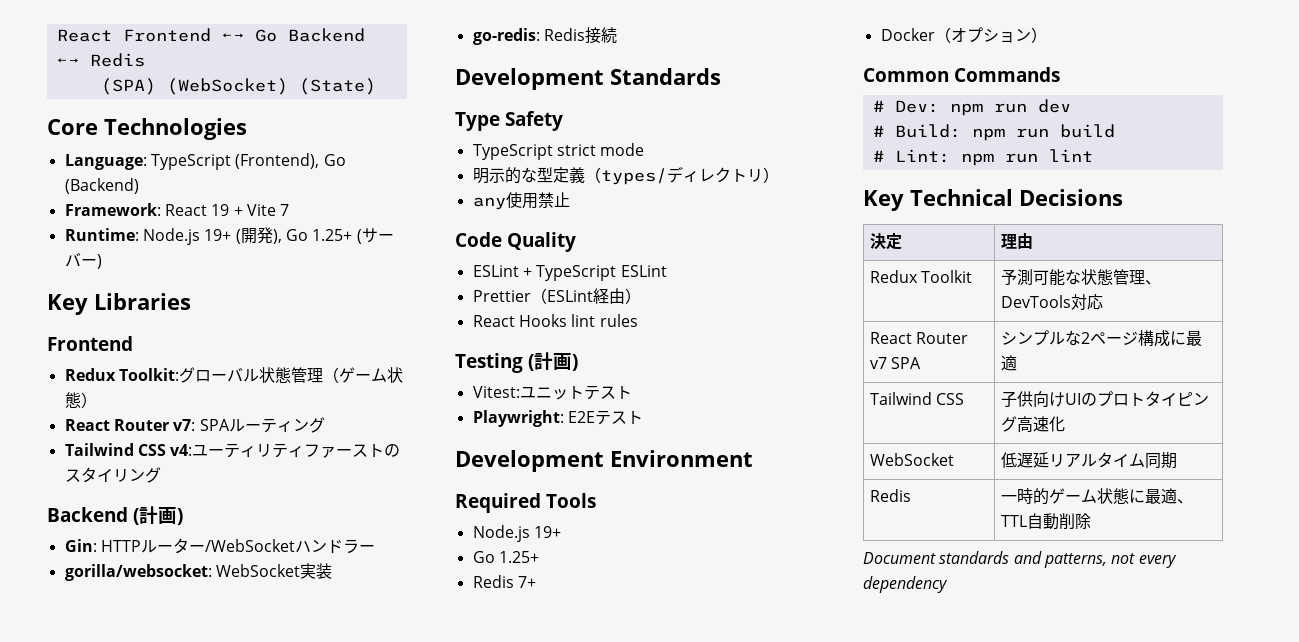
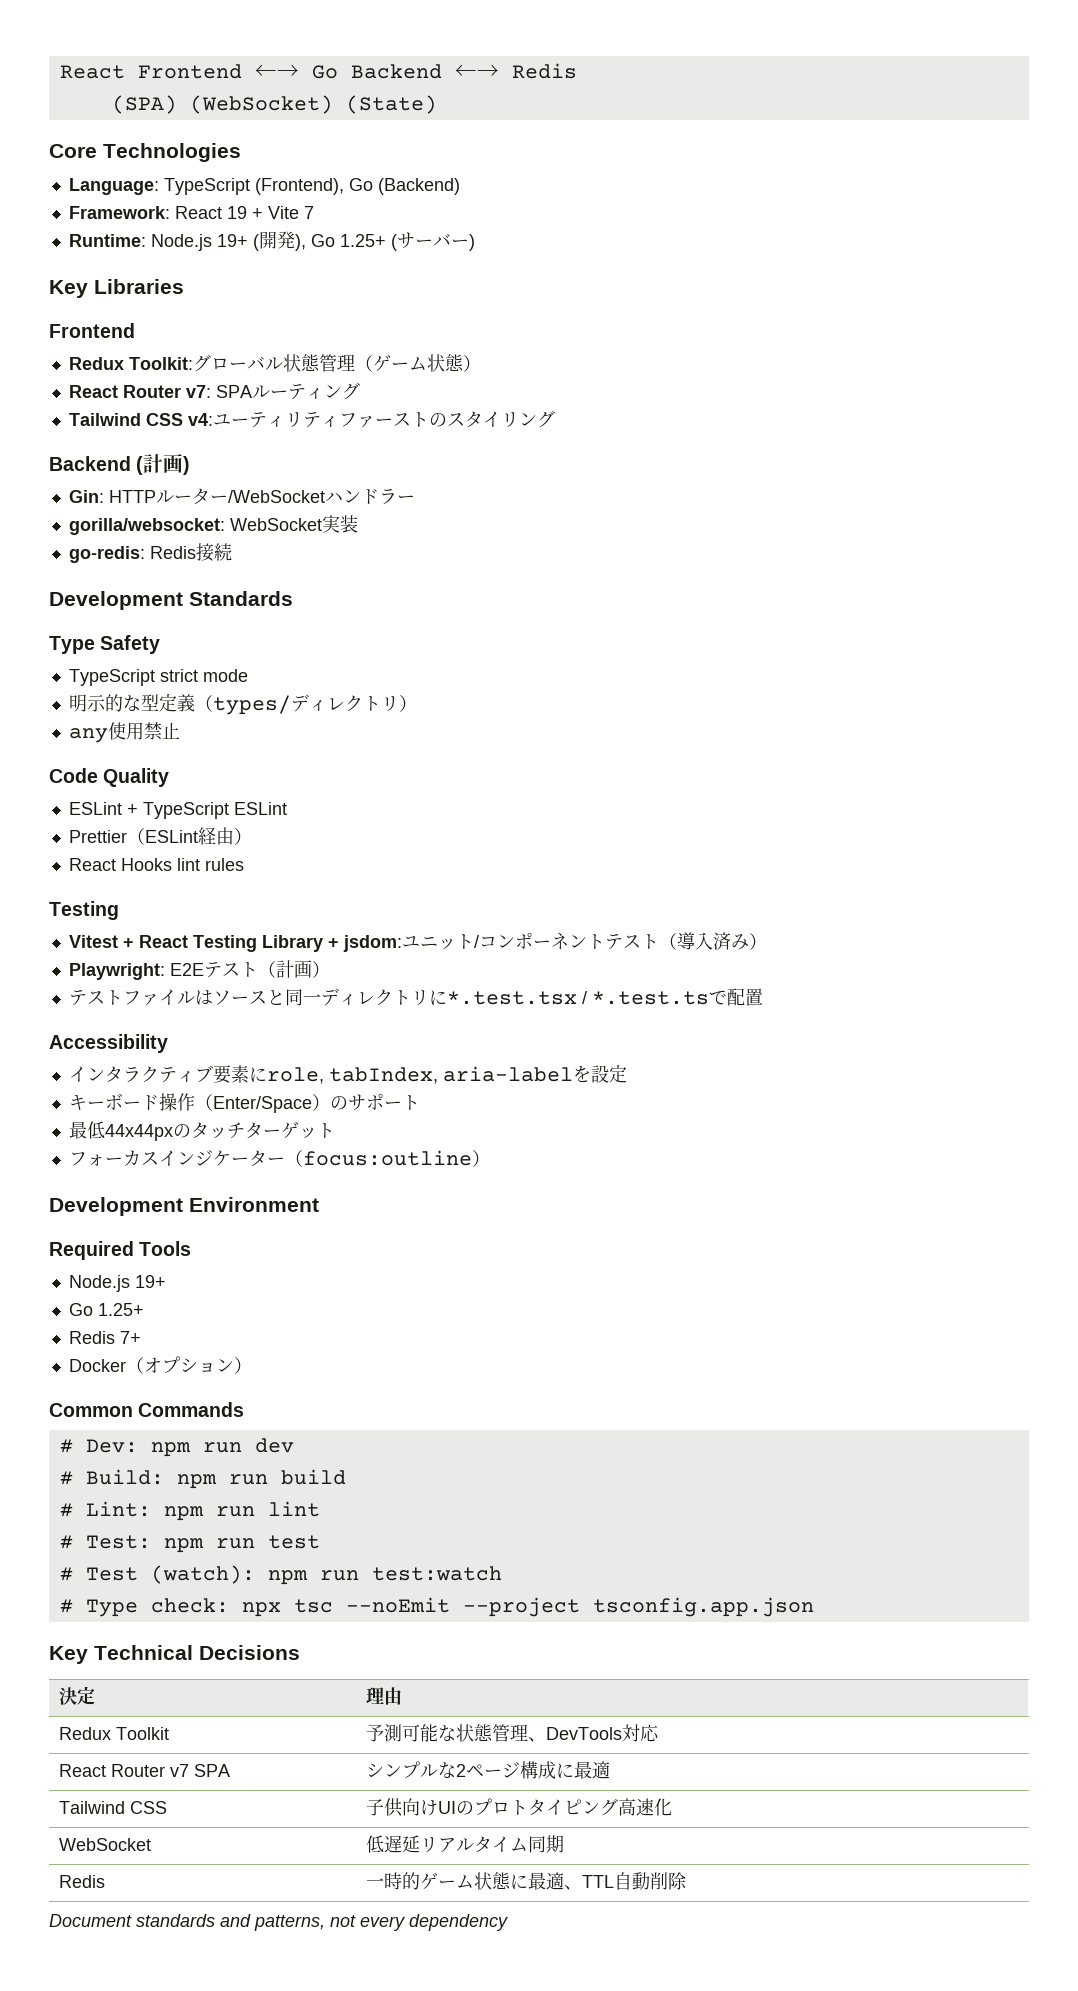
  React Hooks lint rules
- Testing (計画)
- Vitest:ユニットテスト
+ Testing
+ Vitest + React Testing Library + jsdom:ユニット/コンポーネントテスト（導入済み）
- Playwright: E2Eテスト
+ Playwright: E2Eテスト（計画）
+ テストファイルはソースと同一ディレクトリに*.test.tsx / *.test.tsで配置
+ Accessibility
+ インタラクティブ要素にrole, tabIndex, aria-labelを設定
+ キーボード操作（Enter/Space）のサポート
+ 最低44x44pxのタッチターゲット
+ フォーカスインジケーター（focus:outline）
+ # Test: npm run test
+ # Test (watch): npm run test:watch
+ # Type check: npx tsc --noEmit --project tsconfig.app.json

